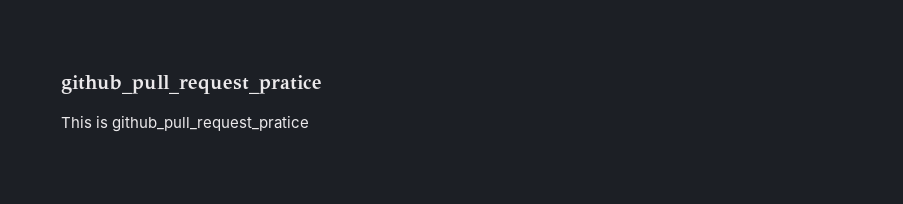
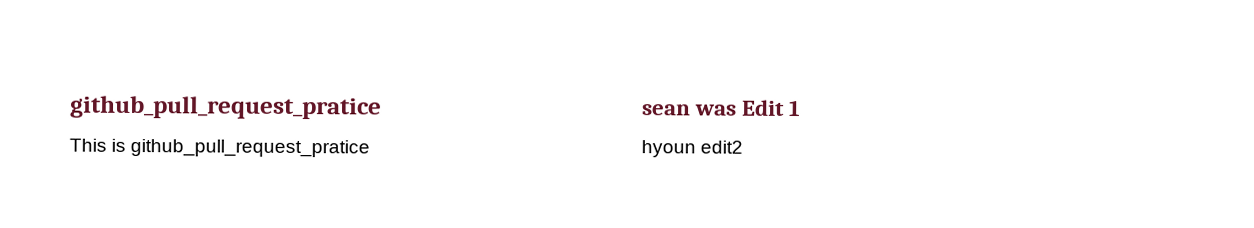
+ sean was Edit 1
+ hyoun edit2

